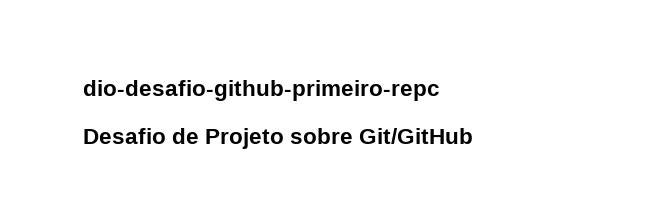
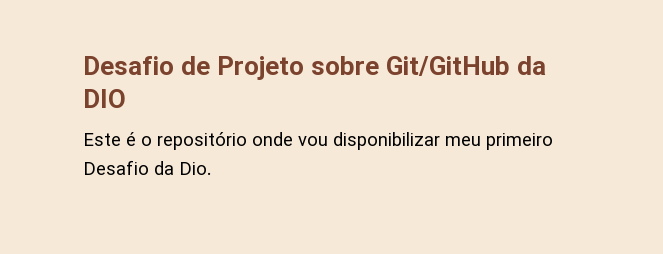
- dio-desafio-github-primeiro-repc
- Desafio de Projeto sobre Git/GitHub
+ Desafio de Projeto sobre Git/GitHub da DIO
+ Este é o repositório onde vou disponibilizar meu primeiro Desafio da Dio.

